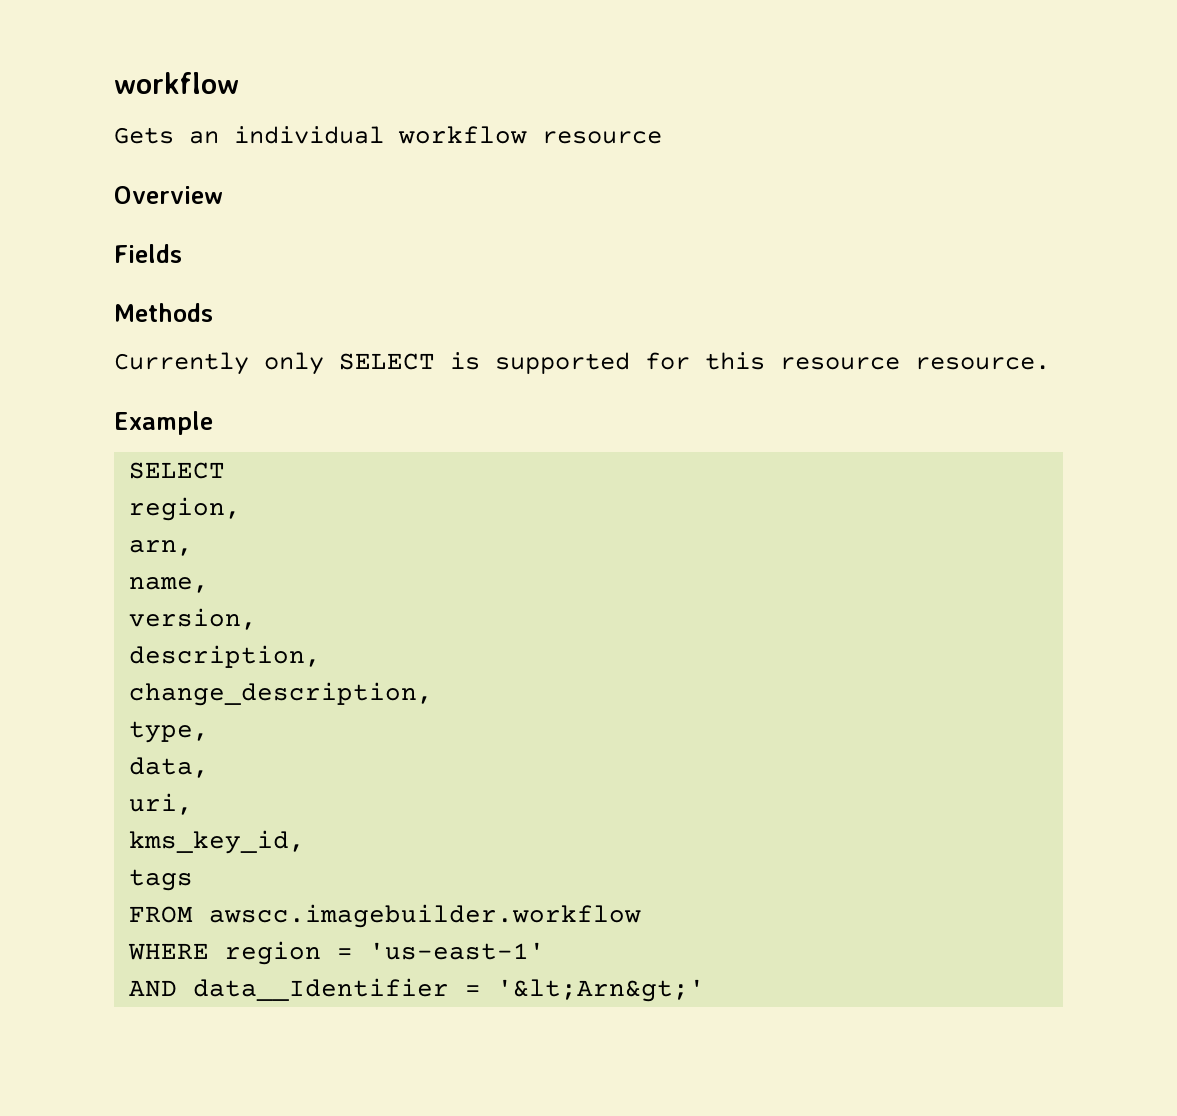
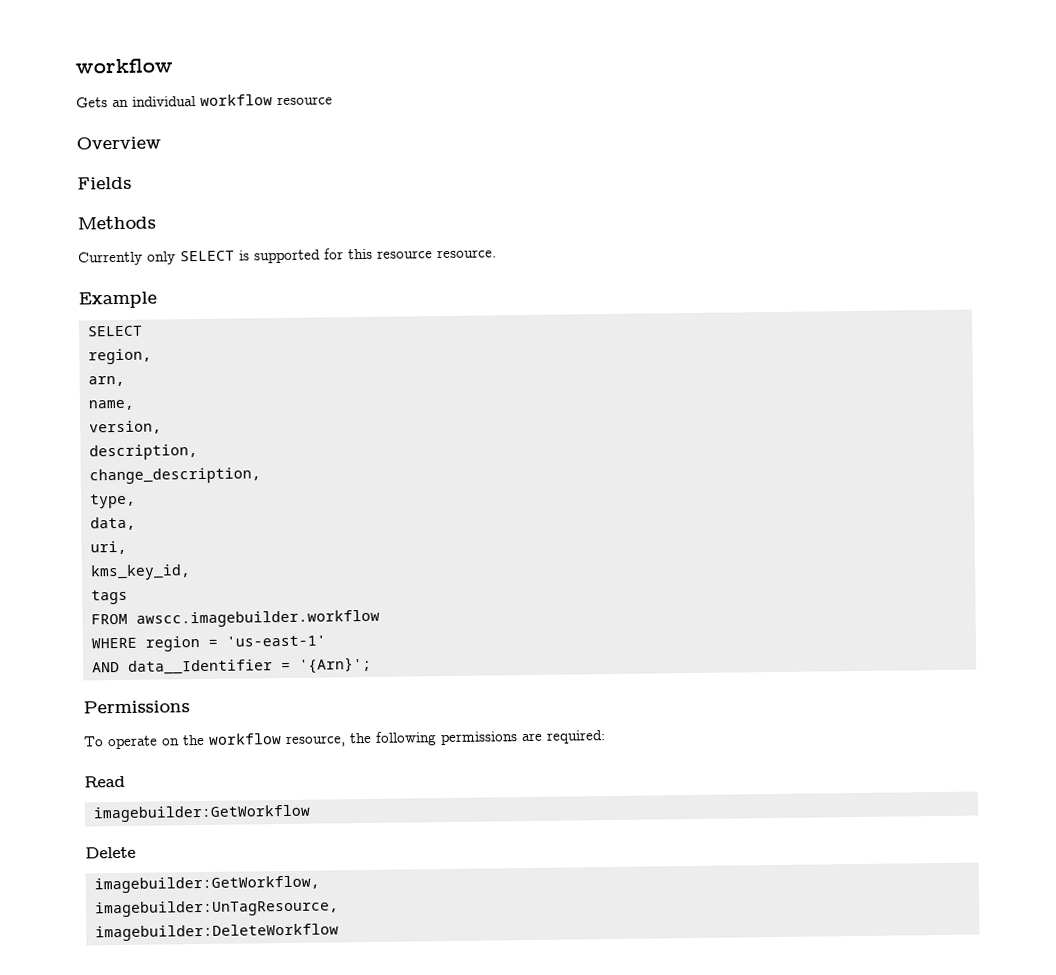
- AND data__Identifier = '&lt;Arn&gt;'
+ AND data__Identifier = '{Arn}';
+ Permissions
+ To operate on the workflow resource, the following permissions are required:
+ Read
+ imagebuilder:GetWorkflow
+ Delete
+ imagebuilder:GetWorkflow,
+ imagebuilder:UnTagResource,
+ imagebuilder:DeleteWorkflow

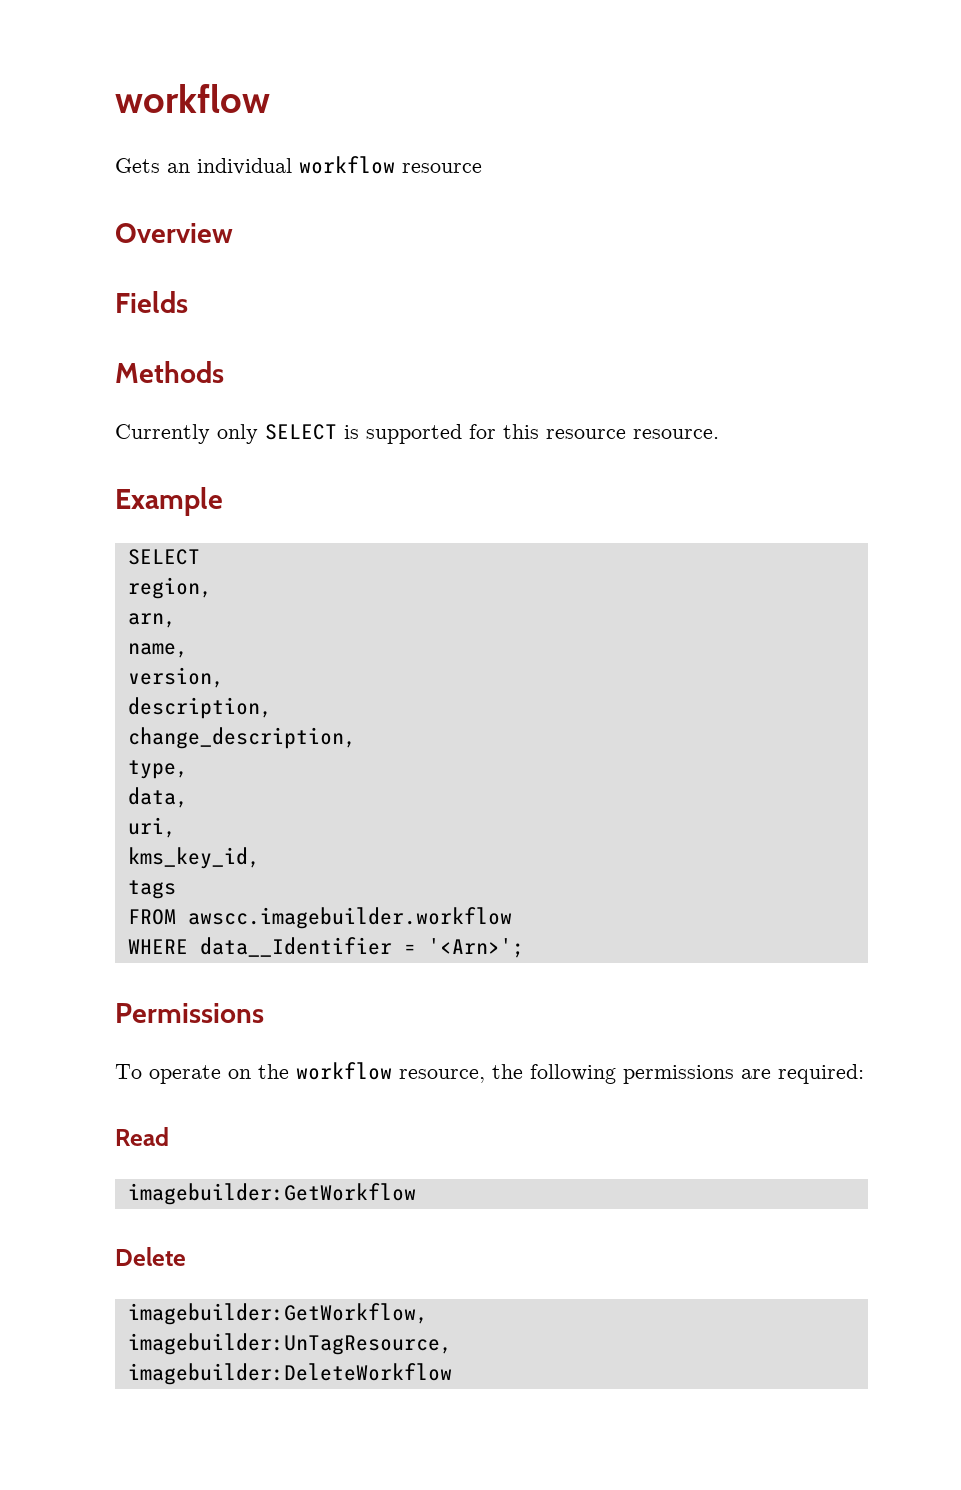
- WHERE region = 'us-east-1'
- AND data__Identifier = '{Arn}';
+ WHERE data__Identifier = '<Arn>';

